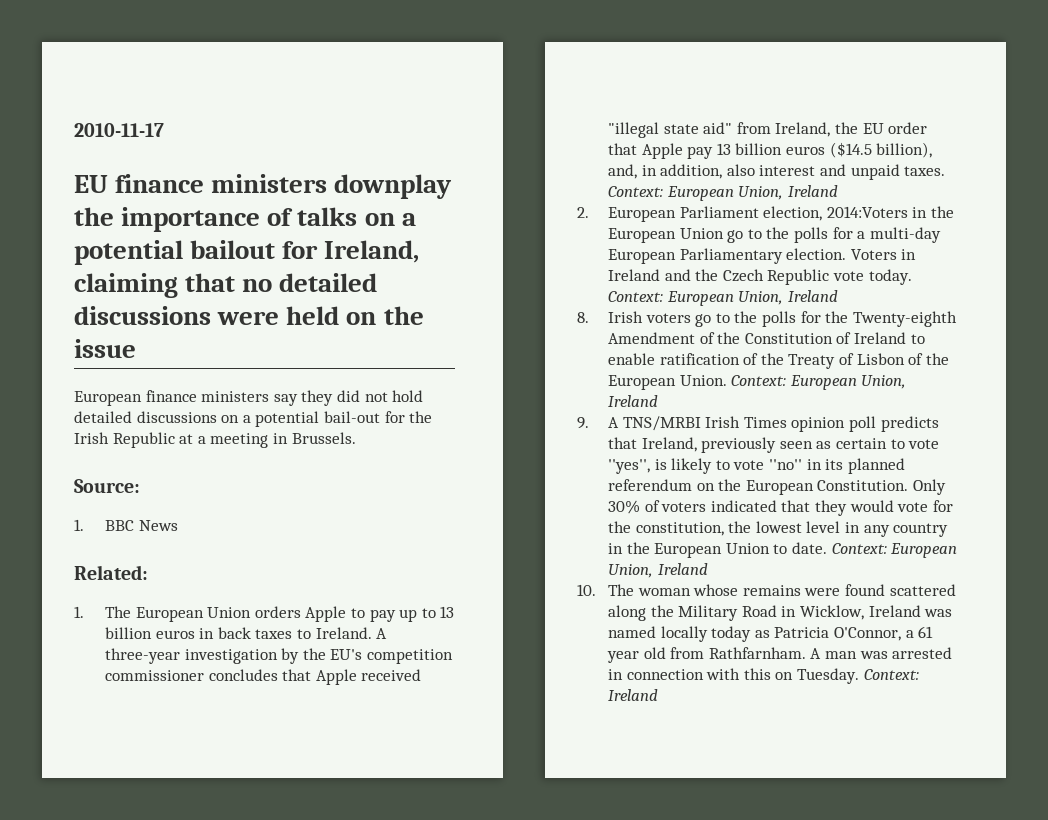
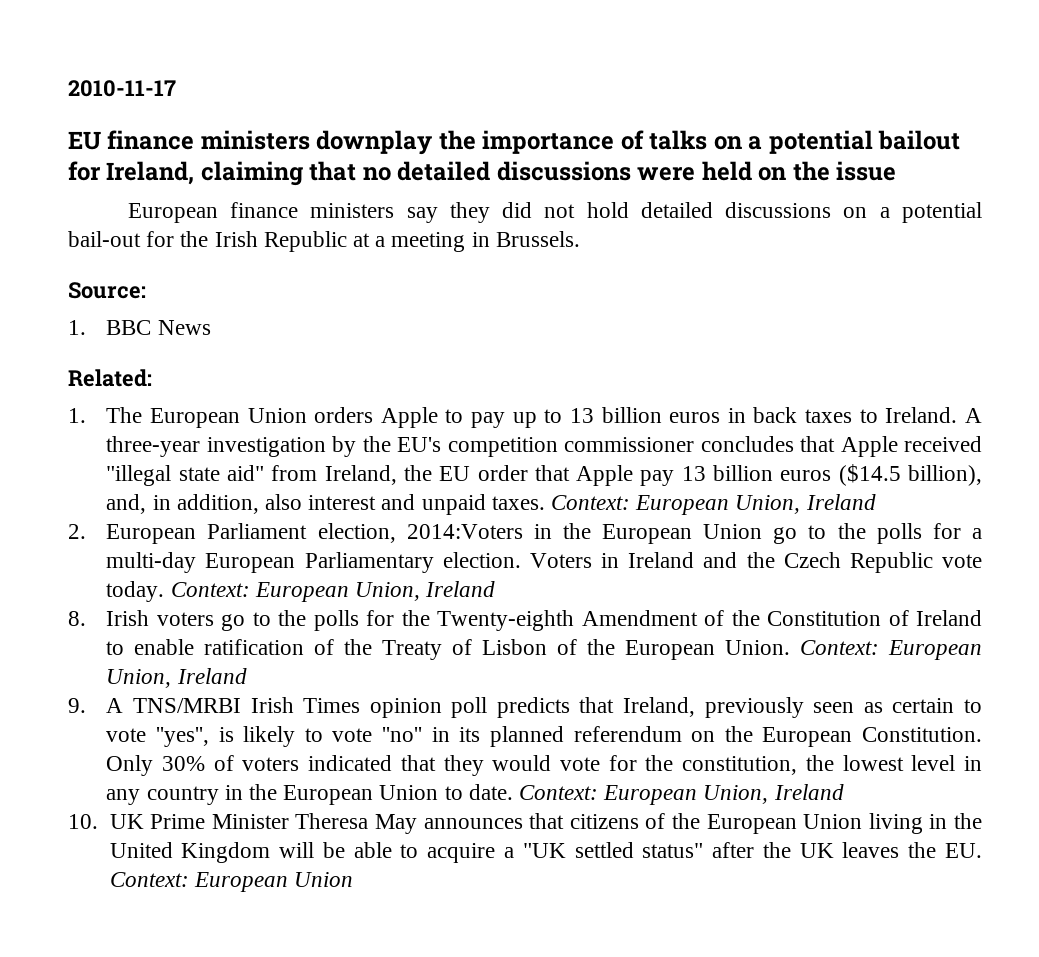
- 10. The woman whose remains were found scattered along the Military Road in Wicklow, Ireland was named locally today as Patricia O'Connor, a 61 year old from Rathfarnham. A man was arrested in connection with this on Tuesday. Context: Ireland
+ 10. UK Prime Minister Theresa May announces that citizens of the European Union living in the United Kingdom will be able to acquire a "UK settled status" after the UK leaves the EU. Context: European Union

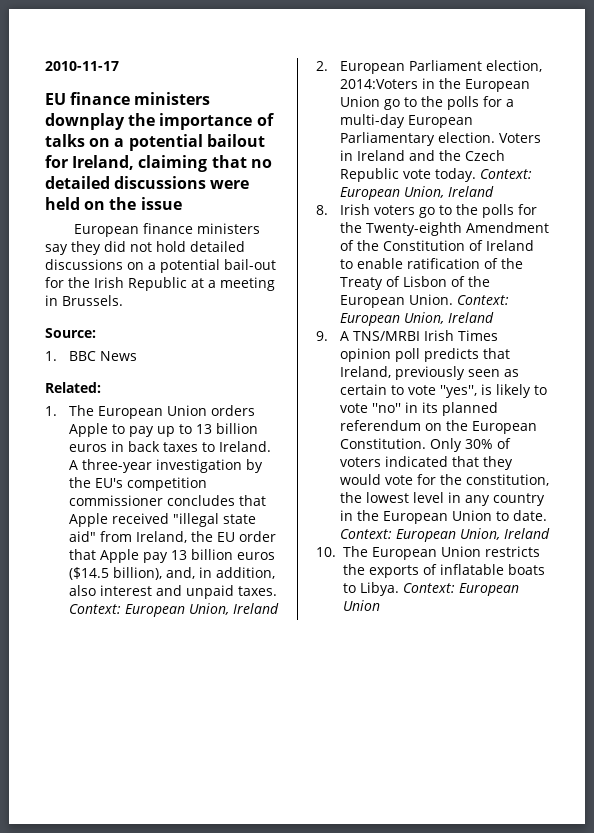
- 10. UK Prime Minister Theresa May announces that citizens of the European Union living in the United Kingdom will be able to acquire a "UK settled status" after the UK leaves the EU. Context: European Union
+ 10. The European Union restricts the exports of inflatable boats to Libya. Context: European Union

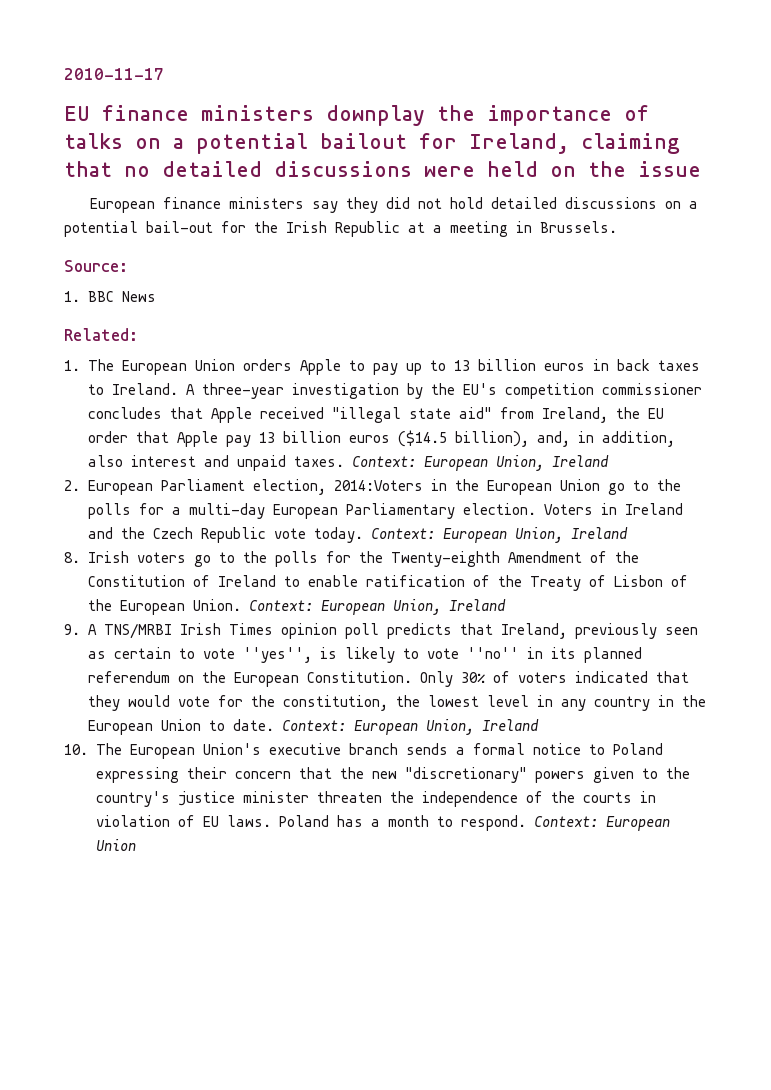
- 10. The European Union restricts the exports of inflatable boats to Libya.
+ 10. The European Union's executive branch sends a formal notice to Poland expressing their concern that the new "discretionary" powers given to the country's justice minister threaten the independence of the courts in violation of EU laws. Poland has a month to respond.

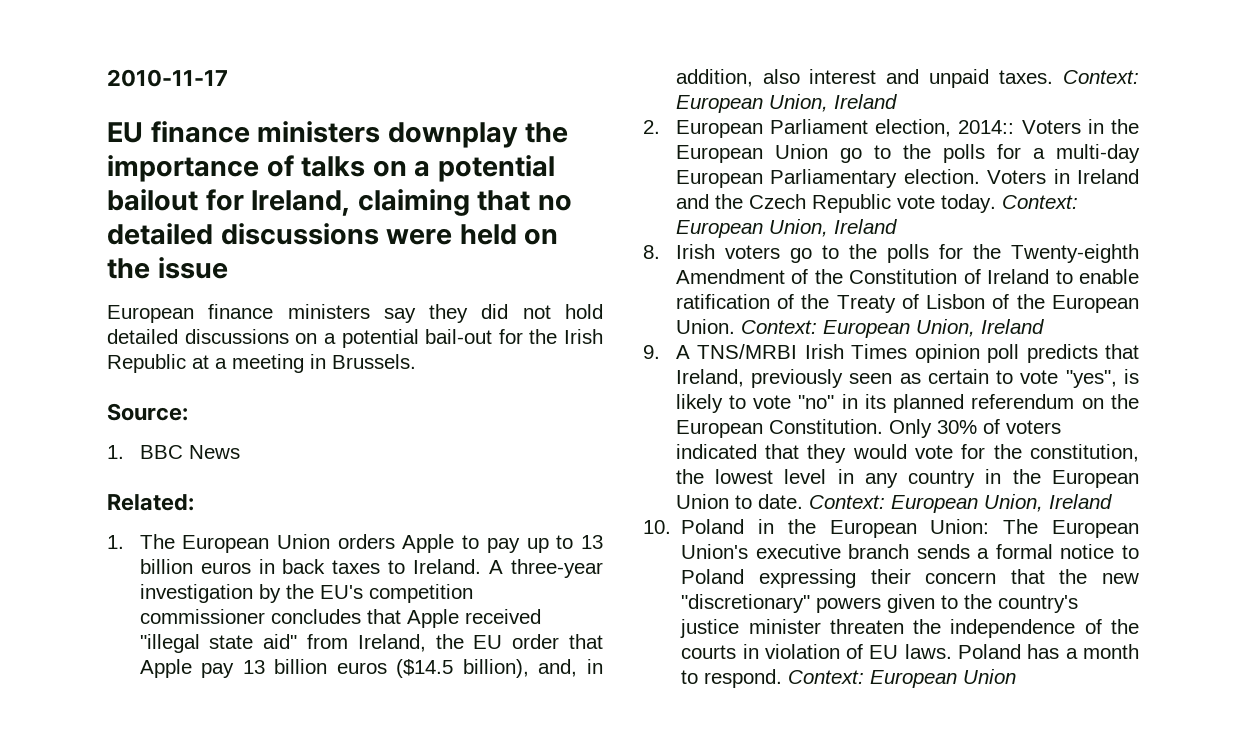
- 2. European Parliament election, 2014:Voters in the European Union go to the polls for a multi-day European Parliamentary election.
+ 2. European Parliament election, 2014:: Voters in the European Union go to the polls for a multi-day European Parliamentary election.
- 9. A TNS/MRBI Irish Times opinion poll predicts that Ireland, previously seen as certain to vote ''yes'', is likely to vote ''no'' in its planned referendum on the European Constitution.
+ 9. A TNS/MRBI Irish Times opinion poll predicts that Ireland, previously seen as certain to vote "yes", is likely to vote "no" in its planned referendum on the European Constitution.
- 10. The European Union's executive branch sends a formal notice to Poland expressing their concern that the new "discretionary" powers given to the country's justice minister threaten the independence of the courts in violation of EU laws.
+ 10. Poland in the European Union: The European Union's executive branch sends a formal notice to Poland expressing their concern that the new "discretionary" powers given to the country's justice minister threaten the independence of the courts in violation of EU laws.

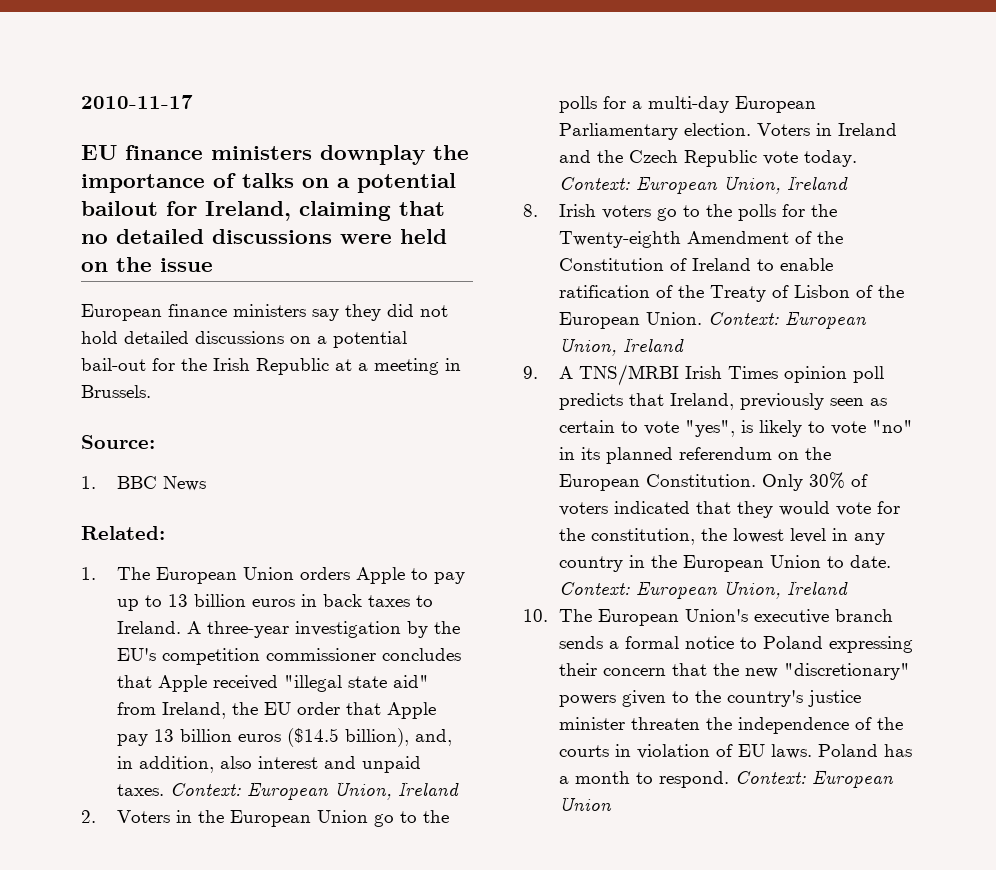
- 2. European Parliament election, 2014:: Voters in the European Union go to the polls for a multi-day European Parliamentary election.
+ 2. Voters in the European Union go to the polls for a multi-day European Parliamentary election.
- 10. Poland in the European Union: The European Union's executive branch sends a formal notice to Poland expressing their concern that the new "discretionary" powers given to the country's justice minister threaten the independence of the courts in violation of EU laws.
+ 10. The European Union's executive branch sends a formal notice to Poland expressing their concern that the new "discretionary" powers given to the country's justice minister threaten the independence of the courts in violation of EU laws.

